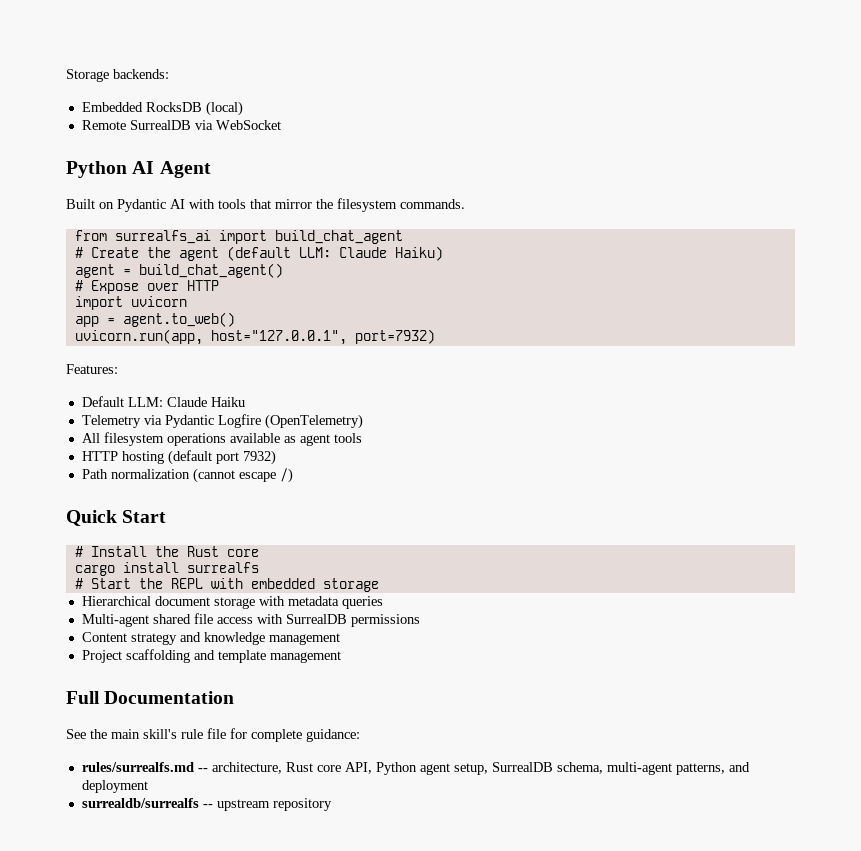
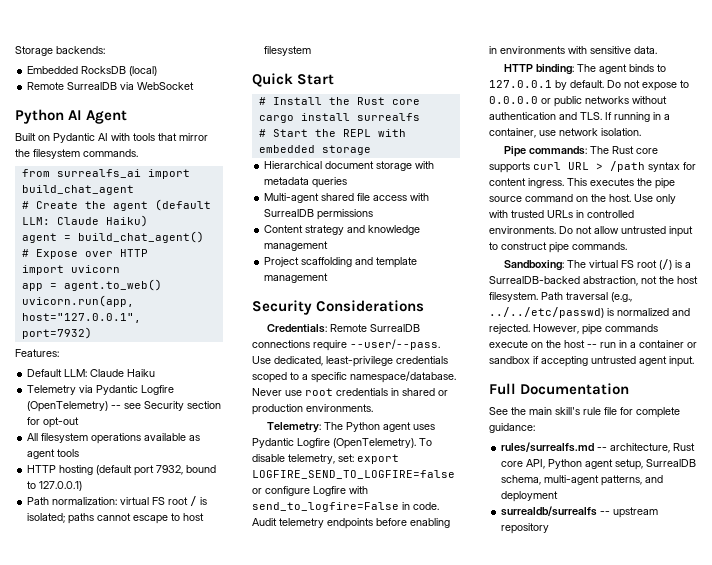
- Telemetry via Pydantic Logfire (OpenTelemetry)
+ Telemetry via Pydantic Logfire (OpenTelemetry) -- see Security section for opt-out
- HTTP hosting (default port 7932)
- Path normalization (cannot escape /)
+ HTTP hosting (default port 7932, bound to 127.0.0.1)
+ Path normalization: virtual FS root / is isolated; paths cannot escape to host filesystem
+ Security Considerations
+ Credentials: Remote SurrealDB connections require --user/--pass. Use dedicated, least-privilege credentials scoped to a specific namespace/database. Never use root credentials in shared or production environments.
+ Telemetry: The Python agent uses Pydantic Logfire (OpenTelemetry). To disable telemetry, set: export LOGFIRE_SEND_TO_LOGFIRE=false or configure Logfire with send_to_logfire=False in code. Audit telemetry endpoints before enabling in environments with sensitive data.
+ HTTP binding: The agent binds to 127.0.0.1 by default. Do not expose to 0.0.0.0 or public networks without authentication and TLS. If running in a container, use network isolation.
+ Pipe commands: The Rust core supports curl URL > /path syntax for content ingress. This executes the pipe source command on the host. Use only with trusted URLs in controlled environments. Do not allow untrusted input to construct pipe commands.
+ Sandboxing: The virtual FS root (/) is a SurrealDB-backed abstraction, not the host filesystem. Path traversal (e.g., ../../etc/passwd) is normalized and rejected. However, pipe commands execute on the host -- run in a container or sandbox if accepting untrusted agent input.

